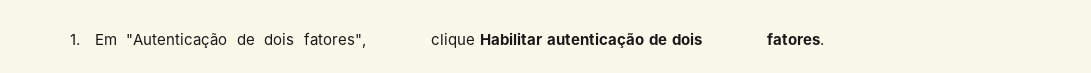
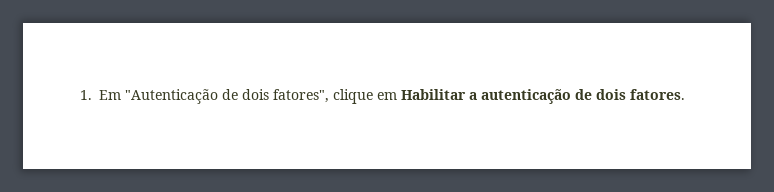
- 1. Em "Autenticação de dois fatores", clique Habilitar autenticação de dois fatores.
+ 1. Em "Autenticação de dois fatores", clique em Habilitar a autenticação de dois fatores.

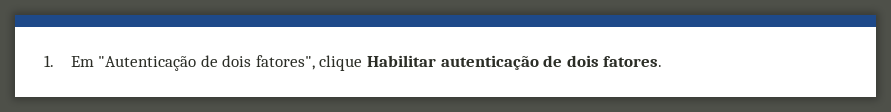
- 1. Em "Autenticação de dois fatores", clique em Habilitar a autenticação de dois fatores.
+ 1. Em "Autenticação de dois fatores", clique Habilitar autenticação de dois fatores.

